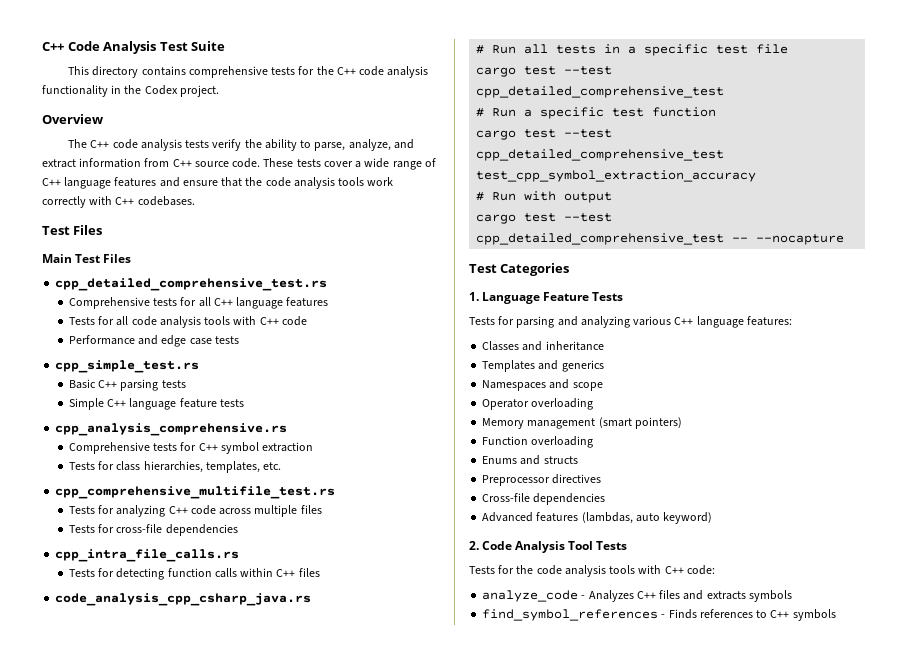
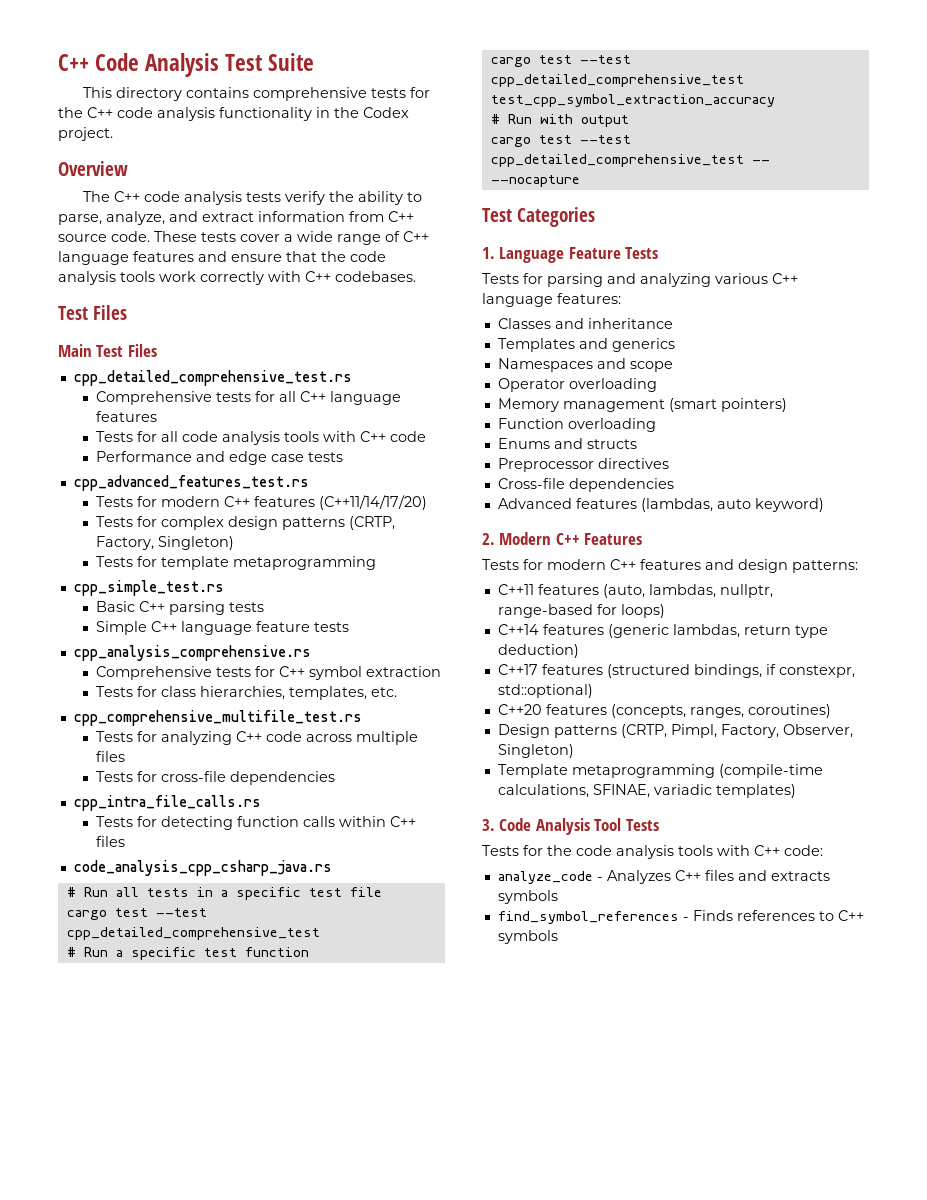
+ cpp_advanced_features_test.rs
+ Tests for modern C++ features (C++11/14/17/20)
+ Tests for complex design patterns (CRTP, Factory, Singleton)
+ Tests for template metaprogramming
- 2. Code Analysis Tool Tests
+ 2. Modern C++ Features
+ Tests for modern C++ features and design patterns:
+ C++11 features (auto, lambdas, nullptr, range-based for loops)
+ C++14 features (generic lambdas, return type deduction)
+ C++17 features (structured bindings, if constexpr, std::optional)
+ C++20 features (concepts, ranges, coroutines)
+ Design patterns (CRTP, Pimpl, Factory, Observer, Singleton)
+ Template metaprogramming (compile-time calculations, SFINAE, variadic templates)
+ 3. Code Analysis Tool Tests

